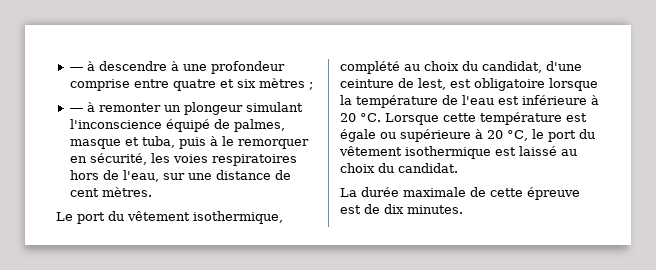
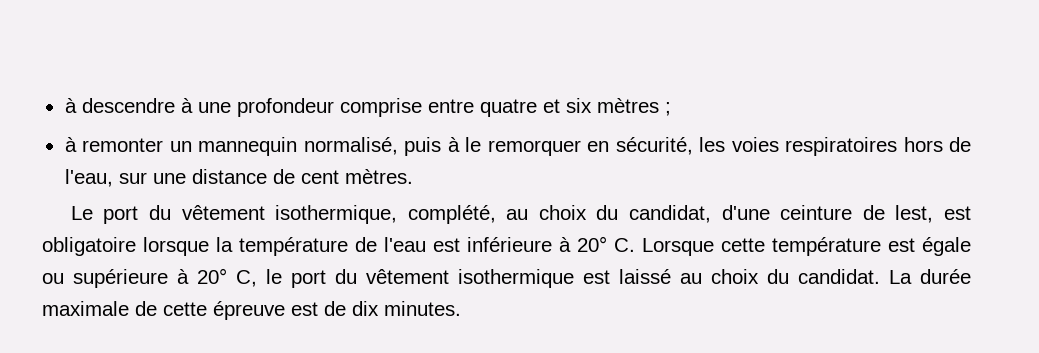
- ― à descendre à une profondeur comprise entre quatre et six mètres ;
+ à descendre à une profondeur comprise entre quatre et six mètres ;
- ― à remonter un plongeur simulant l'inconscience équipé de palmes, masque et tuba, puis à le remorquer en sécurité, les voies respiratoires hors de l'eau, sur une distance de cent mètres.
+ à remonter un mannequin normalisé, puis à le remorquer en sécurité, les voies respiratoires hors de l'eau, sur une distance de cent mètres.
- Le port du vêtement isothermique, complété au choix du candidat, d'une ceinture de lest, est obligatoire lorsque la température de l'eau est inférieure à 20 °C. Lorsque cette température est égale ou supérieure à 20 °C, le port du vêtement isothermique est laissé au choix du candidat.
- La durée maximale de cette épreuve est de dix minutes.
+ Le port du vêtement isothermique, complété, au choix du candidat, d'une ceinture de lest, est obligatoire lorsque la température de l'eau est inférieure à 20° C. Lorsque cette température est égale ou supérieure à 20° C, le port du vêtement isothermique est laissé au choix du candidat. La durée maximale de cette épreuve est de dix minutes.

